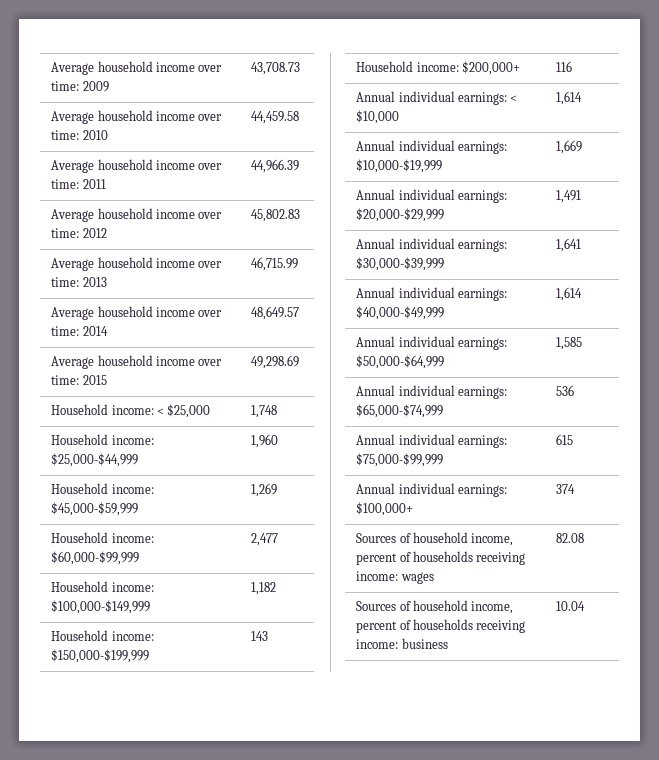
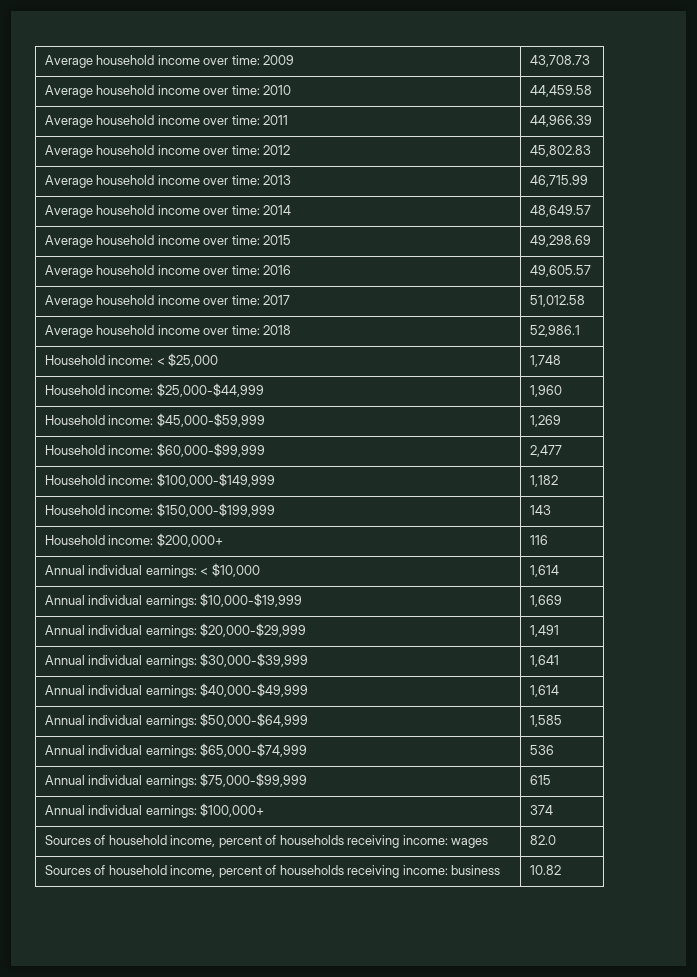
+ Average household income over time: 2016 | 49,605.57
+ Average household income over time: 2017 | 51,012.58
+ Average household income over time: 2018 | 52,986.1
- Sources of household income, percent of households receiving income: wages | 82.08
+ Sources of household income, percent of households receiving income: wages | 82.0
- Sources of household income, percent of households receiving income: business | 10.04
+ Sources of household income, percent of households receiving income: business | 10.82

